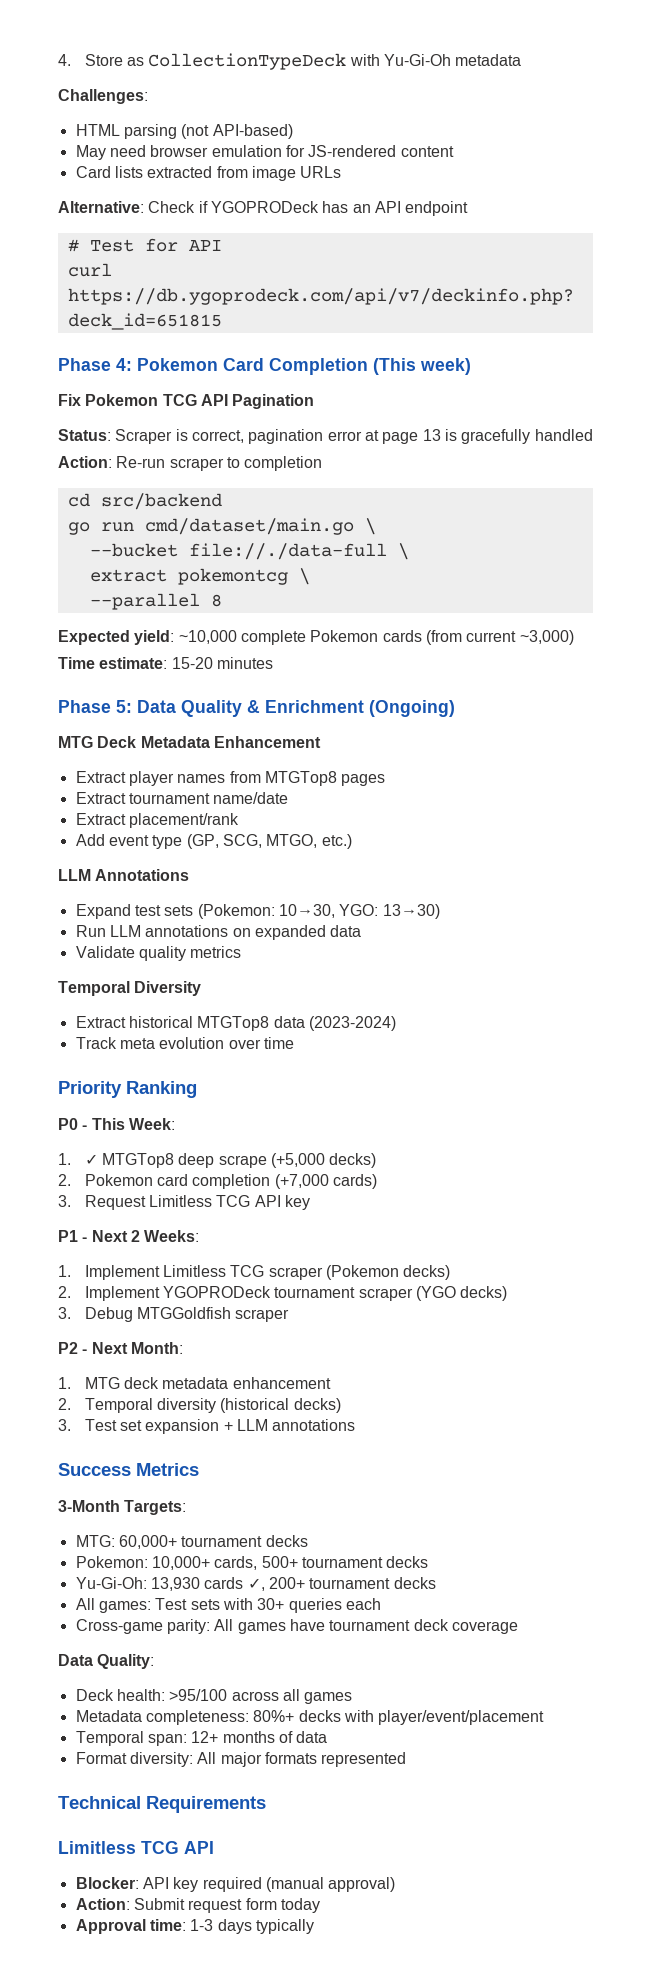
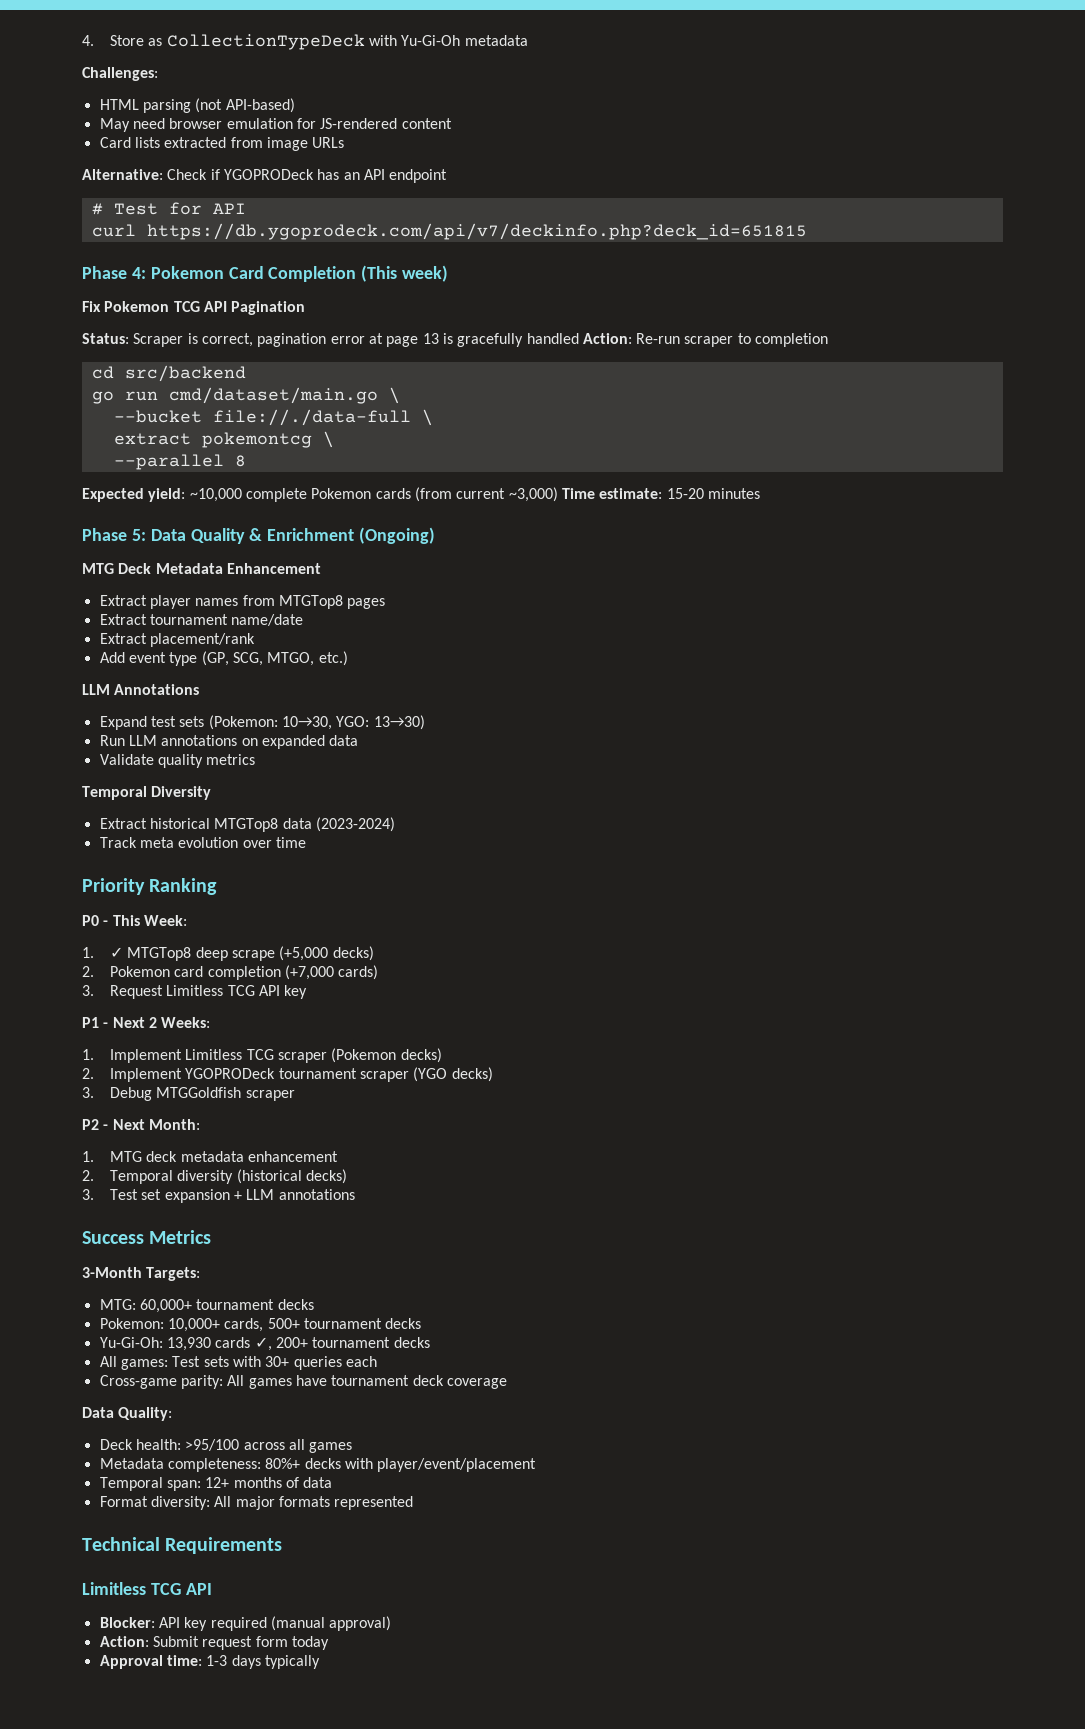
- Status: Scraper is correct, pagination error at page 13 is gracefully handled
- Action: Re-run scraper to completion
+ Status: Scraper is correct, pagination error at page 13 is gracefully handled Action: Re-run scraper to completion
- Expected yield: ~10,000 complete Pokemon cards (from current ~3,000)
- Time estimate: 15-20 minutes
+ Expected yield: ~10,000 complete Pokemon cards (from current ~3,000) Time estimate: 15-20 minutes

